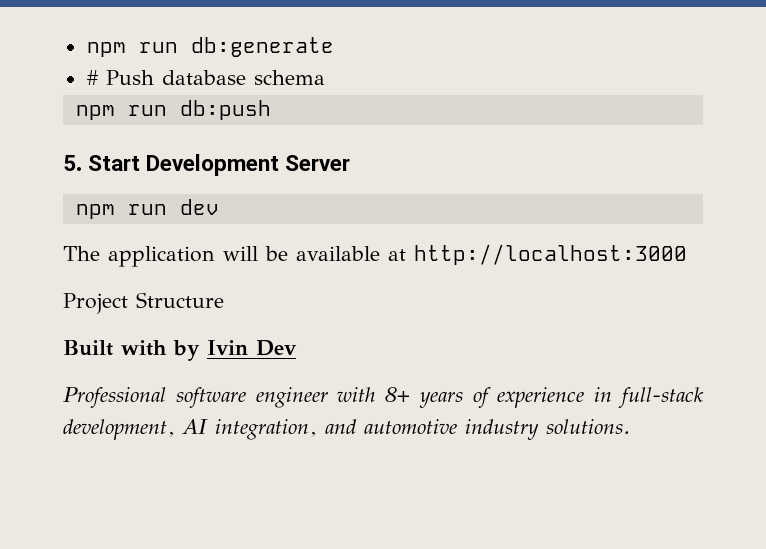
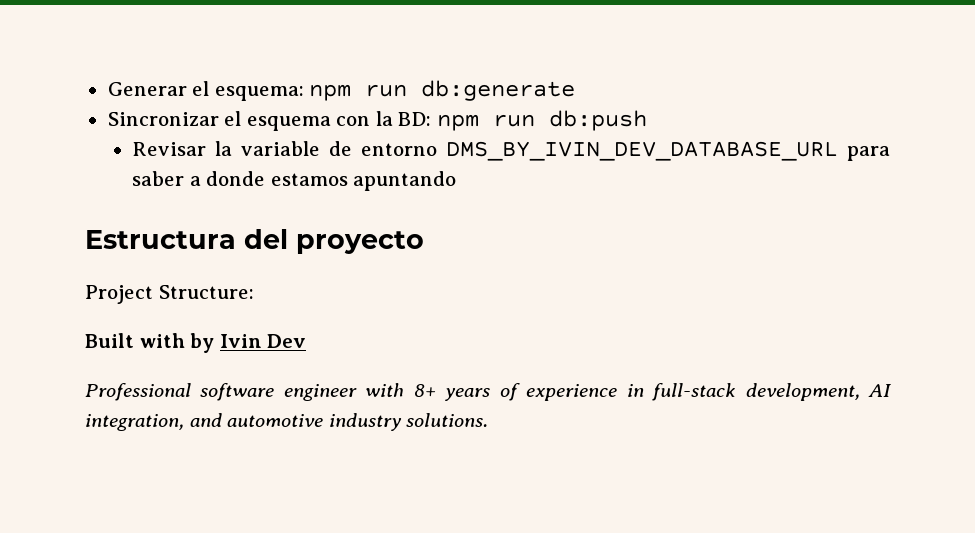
- npm run db:generate
+ Generar el esquema: npm run db:generate
- # Push database schema
- npm run db:push
- 5. Start Development Server
- npm run dev
- The application will be available at http://localhost:3000
+ Sincronizar el esquema con la BD: npm run db:push
+ Revisar la variable de entorno DMS_BY_IVIN_DEV_DATABASE_URL para saber a donde estamos apuntando
+ Estructura del proyecto
- Project Structure
+ Project Structure:

